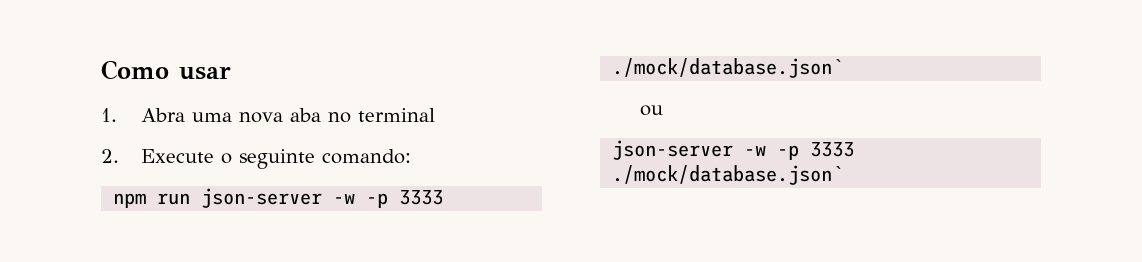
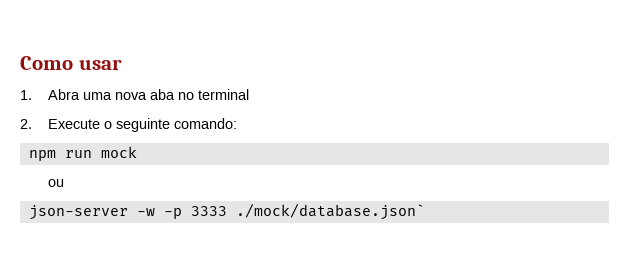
- npm run json-server -w -p 3333 ./mock/database.json`
+ npm run mock

